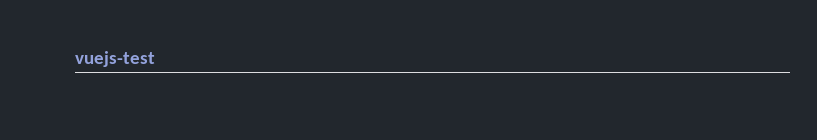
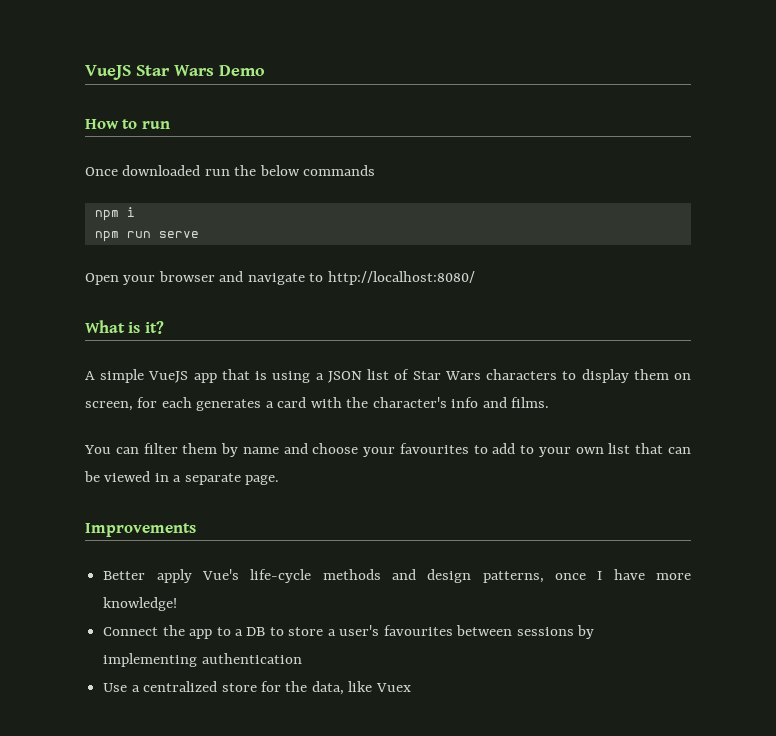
- vuejs-test
+ VueJS Star Wars Demo
+ How to run
+ Once downloaded run the below commands
+ npm i
+ npm run serve
+ Open your browser and navigate to http://localhost:8080/
+ What is it?
+ A simple VueJS app that is using a JSON list of Star Wars characters to display them on screen, for each generates a card with the character's info and films.
+ You can filter them by name and choose your favourites to add to your own list that can be viewed in a separate page.
+ Improvements
+ Better apply Vue's life-cycle methods and design patterns, once I have more knowledge!
+ Connect the app to a DB to store a user's favourites between sessions by implementing authentication
+ Use a centralized store for the data, like Vuex

